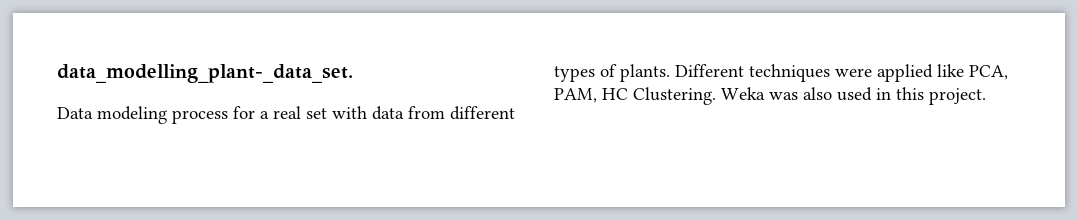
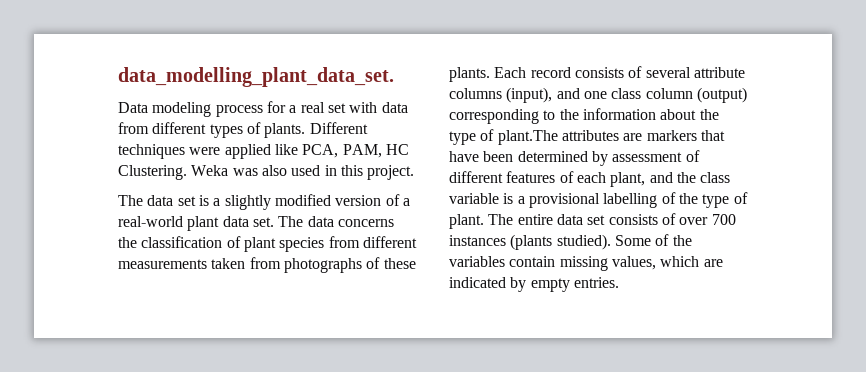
- data_modelling_plant-_data_set.
+ data_modelling_plant_data_set.
+ The data set is a slightly modified version of a real-world plant data set. The data concerns the classification of plant species from different measurements taken from photographs of these plants. Each record consists of several attribute columns (input), and one class column (output) corresponding to the information about the type of plant.The attributes are markers that have been determined by assessment of different features of each plant, and the class variable is a provisional labelling of the type of plant. The entire data set consists of over 700 instances (plants studied). Some of the variables contain missing values, which are indicated by empty entries.

